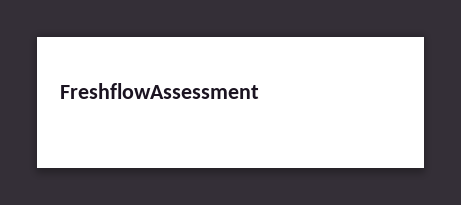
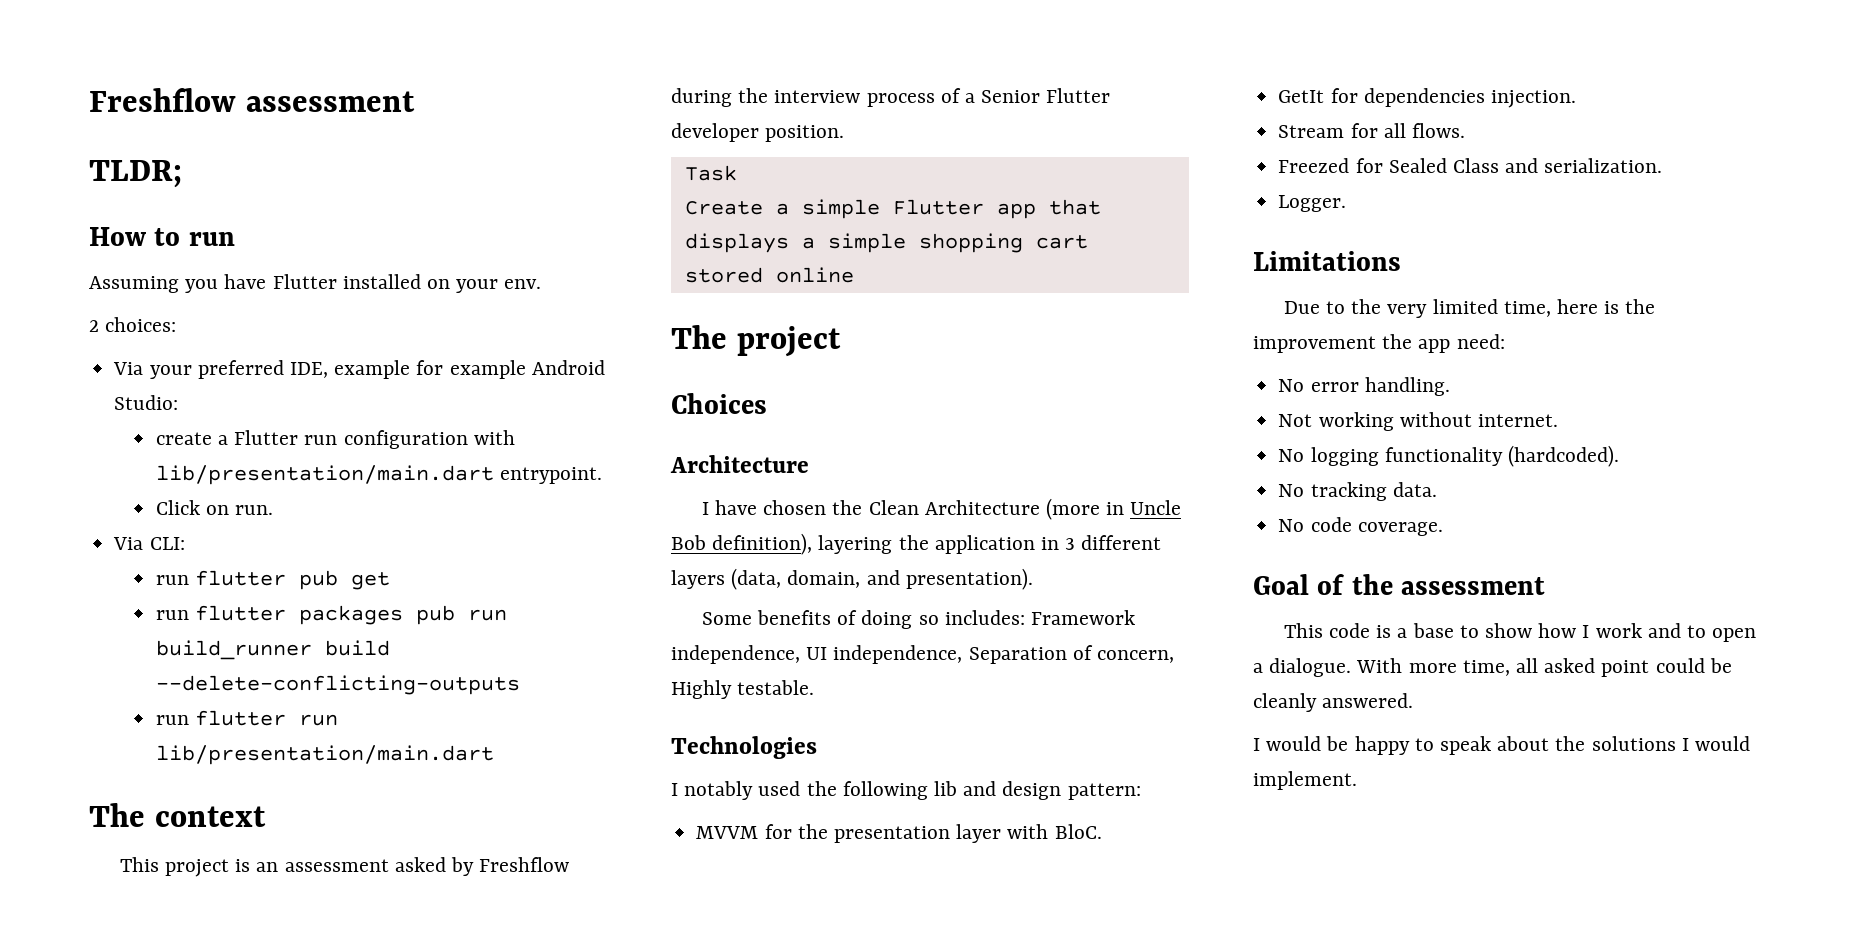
- FreshflowAssessment
+ Freshflow assessment
+ TLDR;
+ How to run
+ Assuming you have Flutter installed on your env.
+ 2 choices:
+ Via your preferred IDE, example for example Android Studio:
+ create a Flutter run configuration with lib/presentation/main.dart entrypoint.
+ Click on run.
+ Via CLI:
+ run flutter pub get
+ run flutter packages pub run build_runner build --delete-conflicting-outputs
+ run flutter run lib/presentation/main.dart
+ The context
+ This project is an assessment asked by Freshflow during the interview process of a Senior Flutter developer position.
+ Task
+ Create a simple Flutter app that displays a simple shopping cart stored online
+ The project
+ Choices
+ Architecture
+ I have chosen the Clean Architecture (more in Uncle Bob definition), layering the application in 3 different layers (data, domain, and presentation).
+ Some benefits of doing so includes: Framework independence, UI independence, Separation of concern, Highly testable.
+ Technologies
+ I notably used the following lib and design pattern:
+ MVVM for the presentation layer with BloC.
+ GetIt for dependencies injection.
+ Stream for all flows.
+ Freezed for Sealed Class and serialization.
+ Logger.
+ Limitations
+ Due to the very limited time, here is the improvement the app need:
+ No error handling.
+ Not working without internet.
+ No logging functionality (hardcoded).
+ No tracking data.
+ No code coverage.
+ Goal of the assessment
+ This code is a base to show how I work and to open a dialogue. With more time, all asked point could be cleanly answered.
+ I would be happy to speak about the solutions I would implement.

